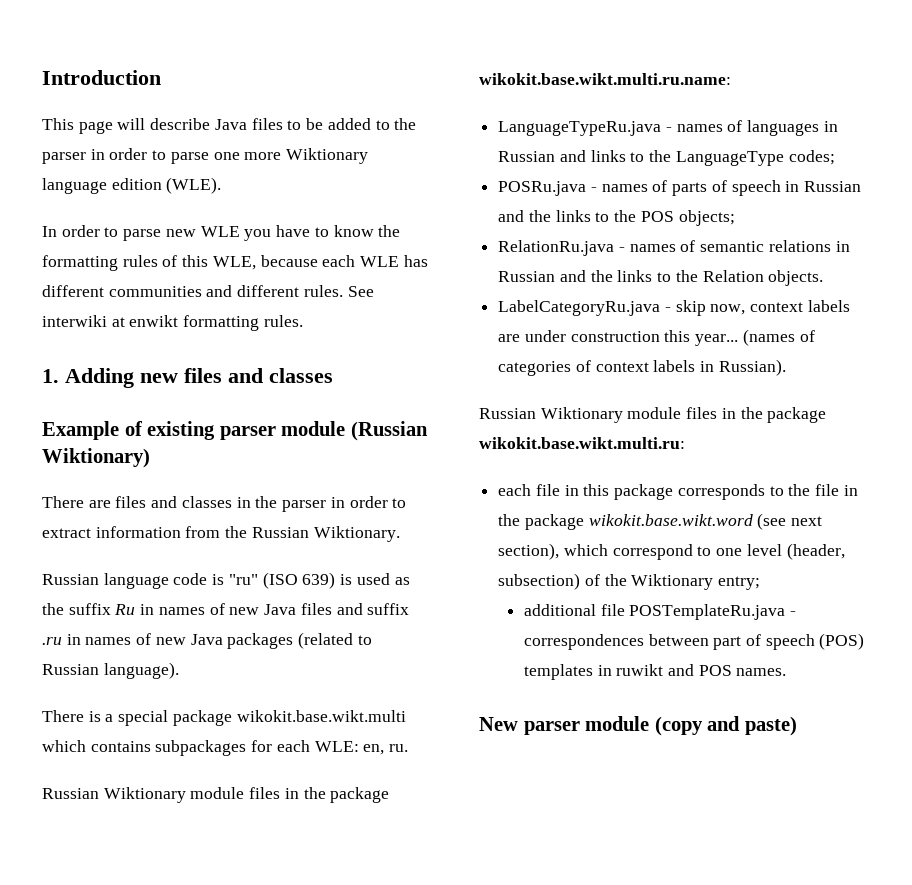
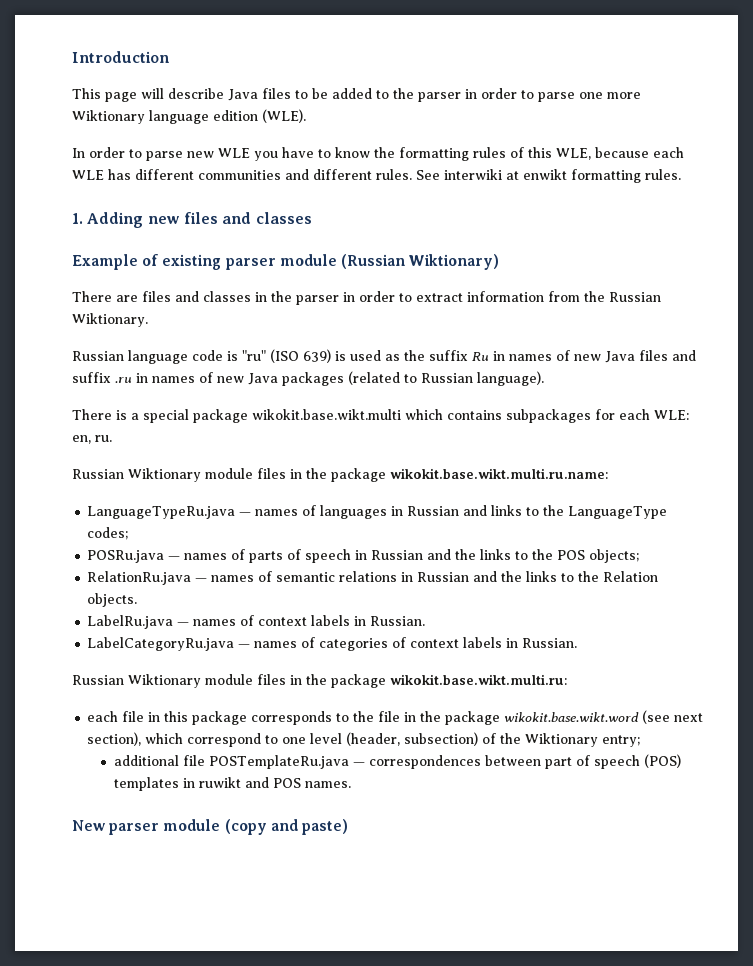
- LanguageTypeRu.java - names of languages in Russian and links to the LanguageType codes;
+ LanguageTypeRu.java — names of languages in Russian and links to the LanguageType codes;
- POSRu.java - names of parts of speech in Russian and the links to the POS objects;
+ POSRu.java — names of parts of speech in Russian and the links to the POS objects;
- RelationRu.java - names of semantic relations in Russian and the links to the Relation objects.
+ RelationRu.java — names of semantic relations in Russian and the links to the Relation objects.
- LabelCategoryRu.java - skip now, context labels are under construction this year... (names of categories of context labels in Russian).
+ LabelRu.java — names of context labels in Russian.
+ LabelCategoryRu.java — names of categories of context labels in Russian.
- additional file POSTemplateRu.java - correspondences between part of speech (POS) templates in ruwikt and POS names.
+ additional file POSTemplateRu.java — correspondences between part of speech (POS) templates in ruwikt and POS names.

